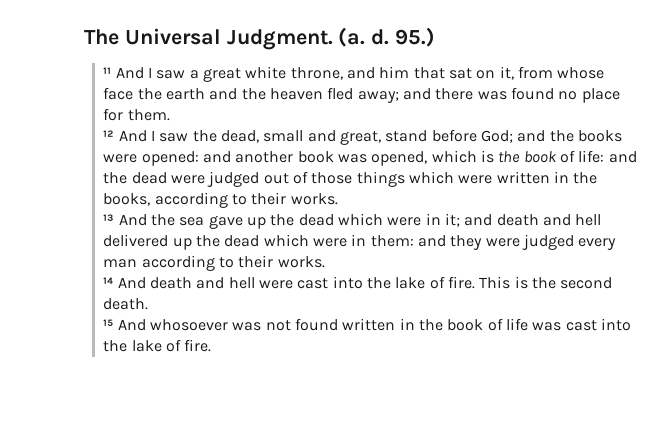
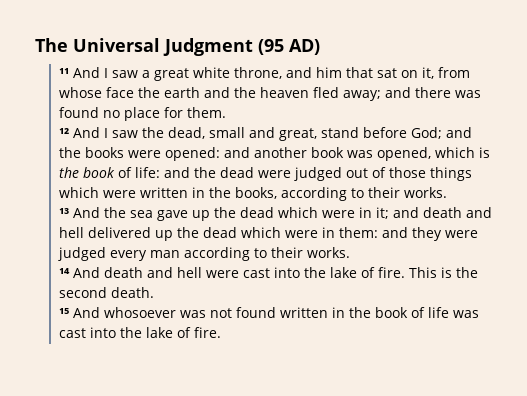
- The Universal Judgment. (a. d. 95.)
+ The Universal Judgment (95 AD)

